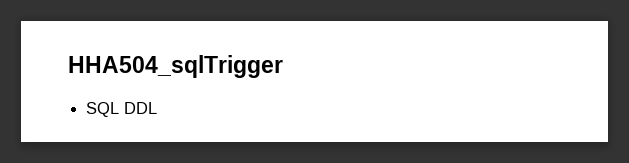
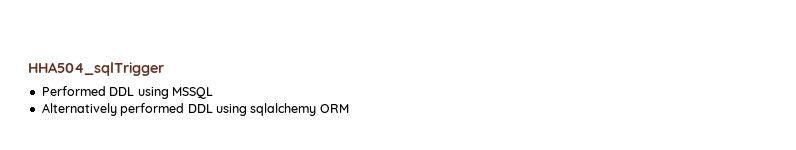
- SQL DDL
+ Performed DDL using MSSQL
+ Alternatively performed DDL using sqlalchemy ORM

